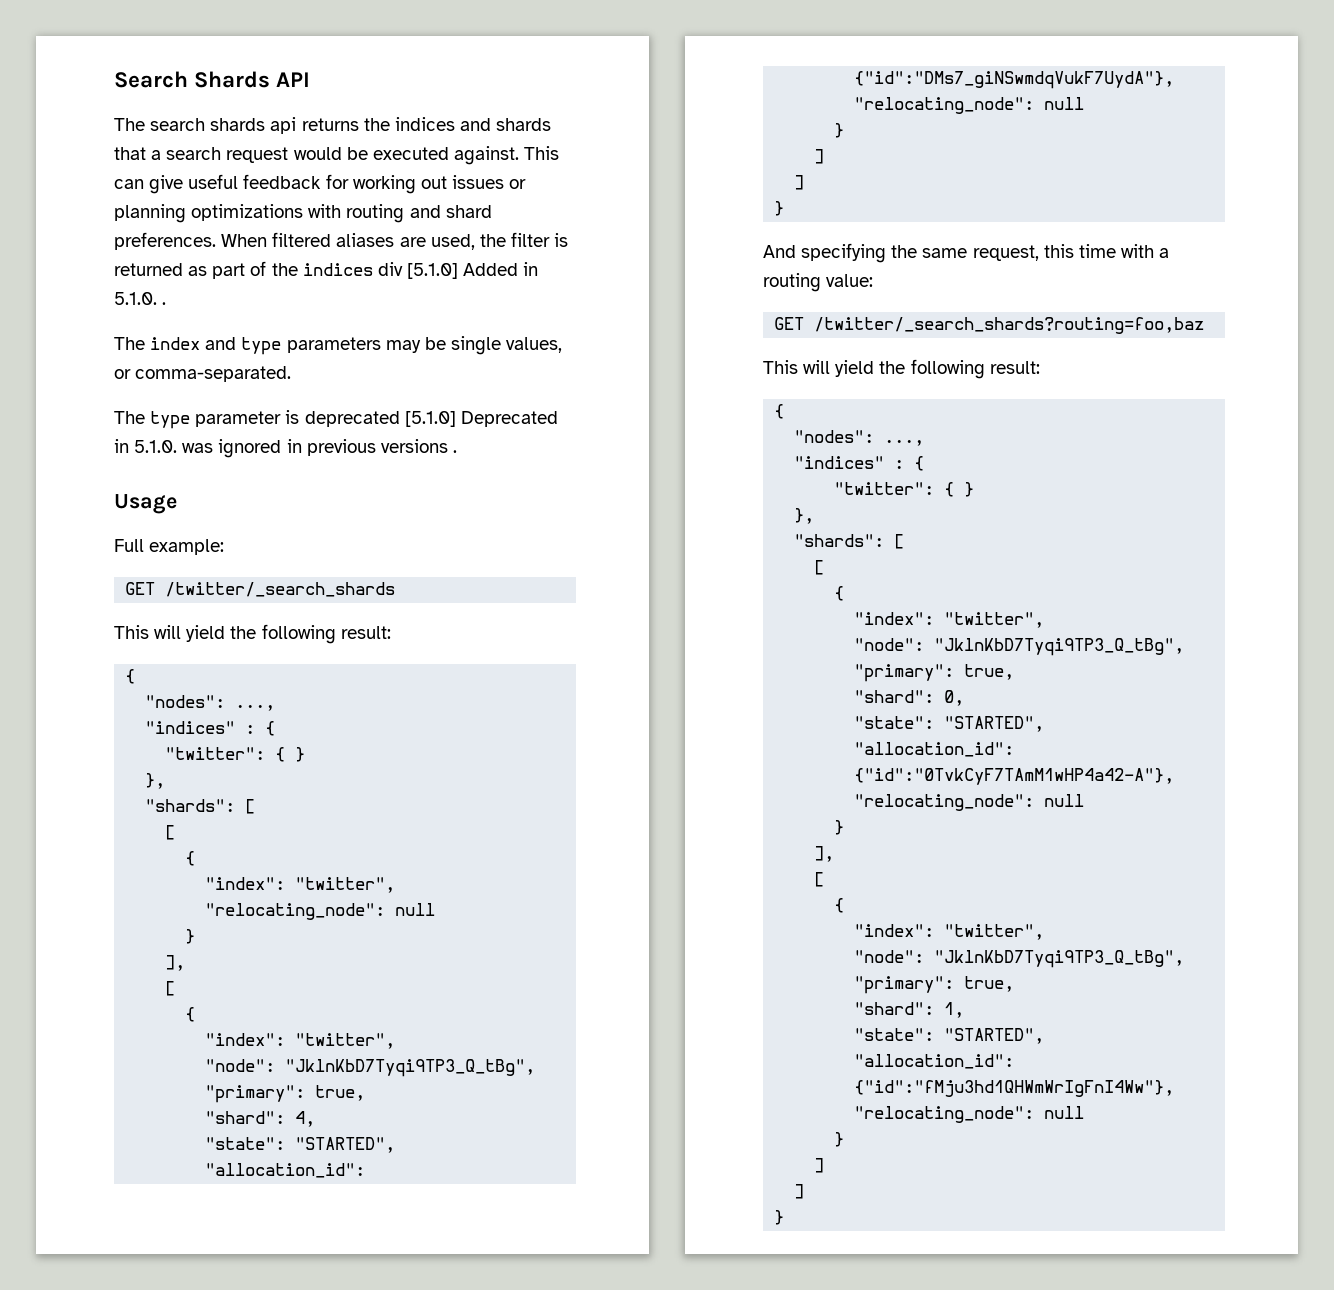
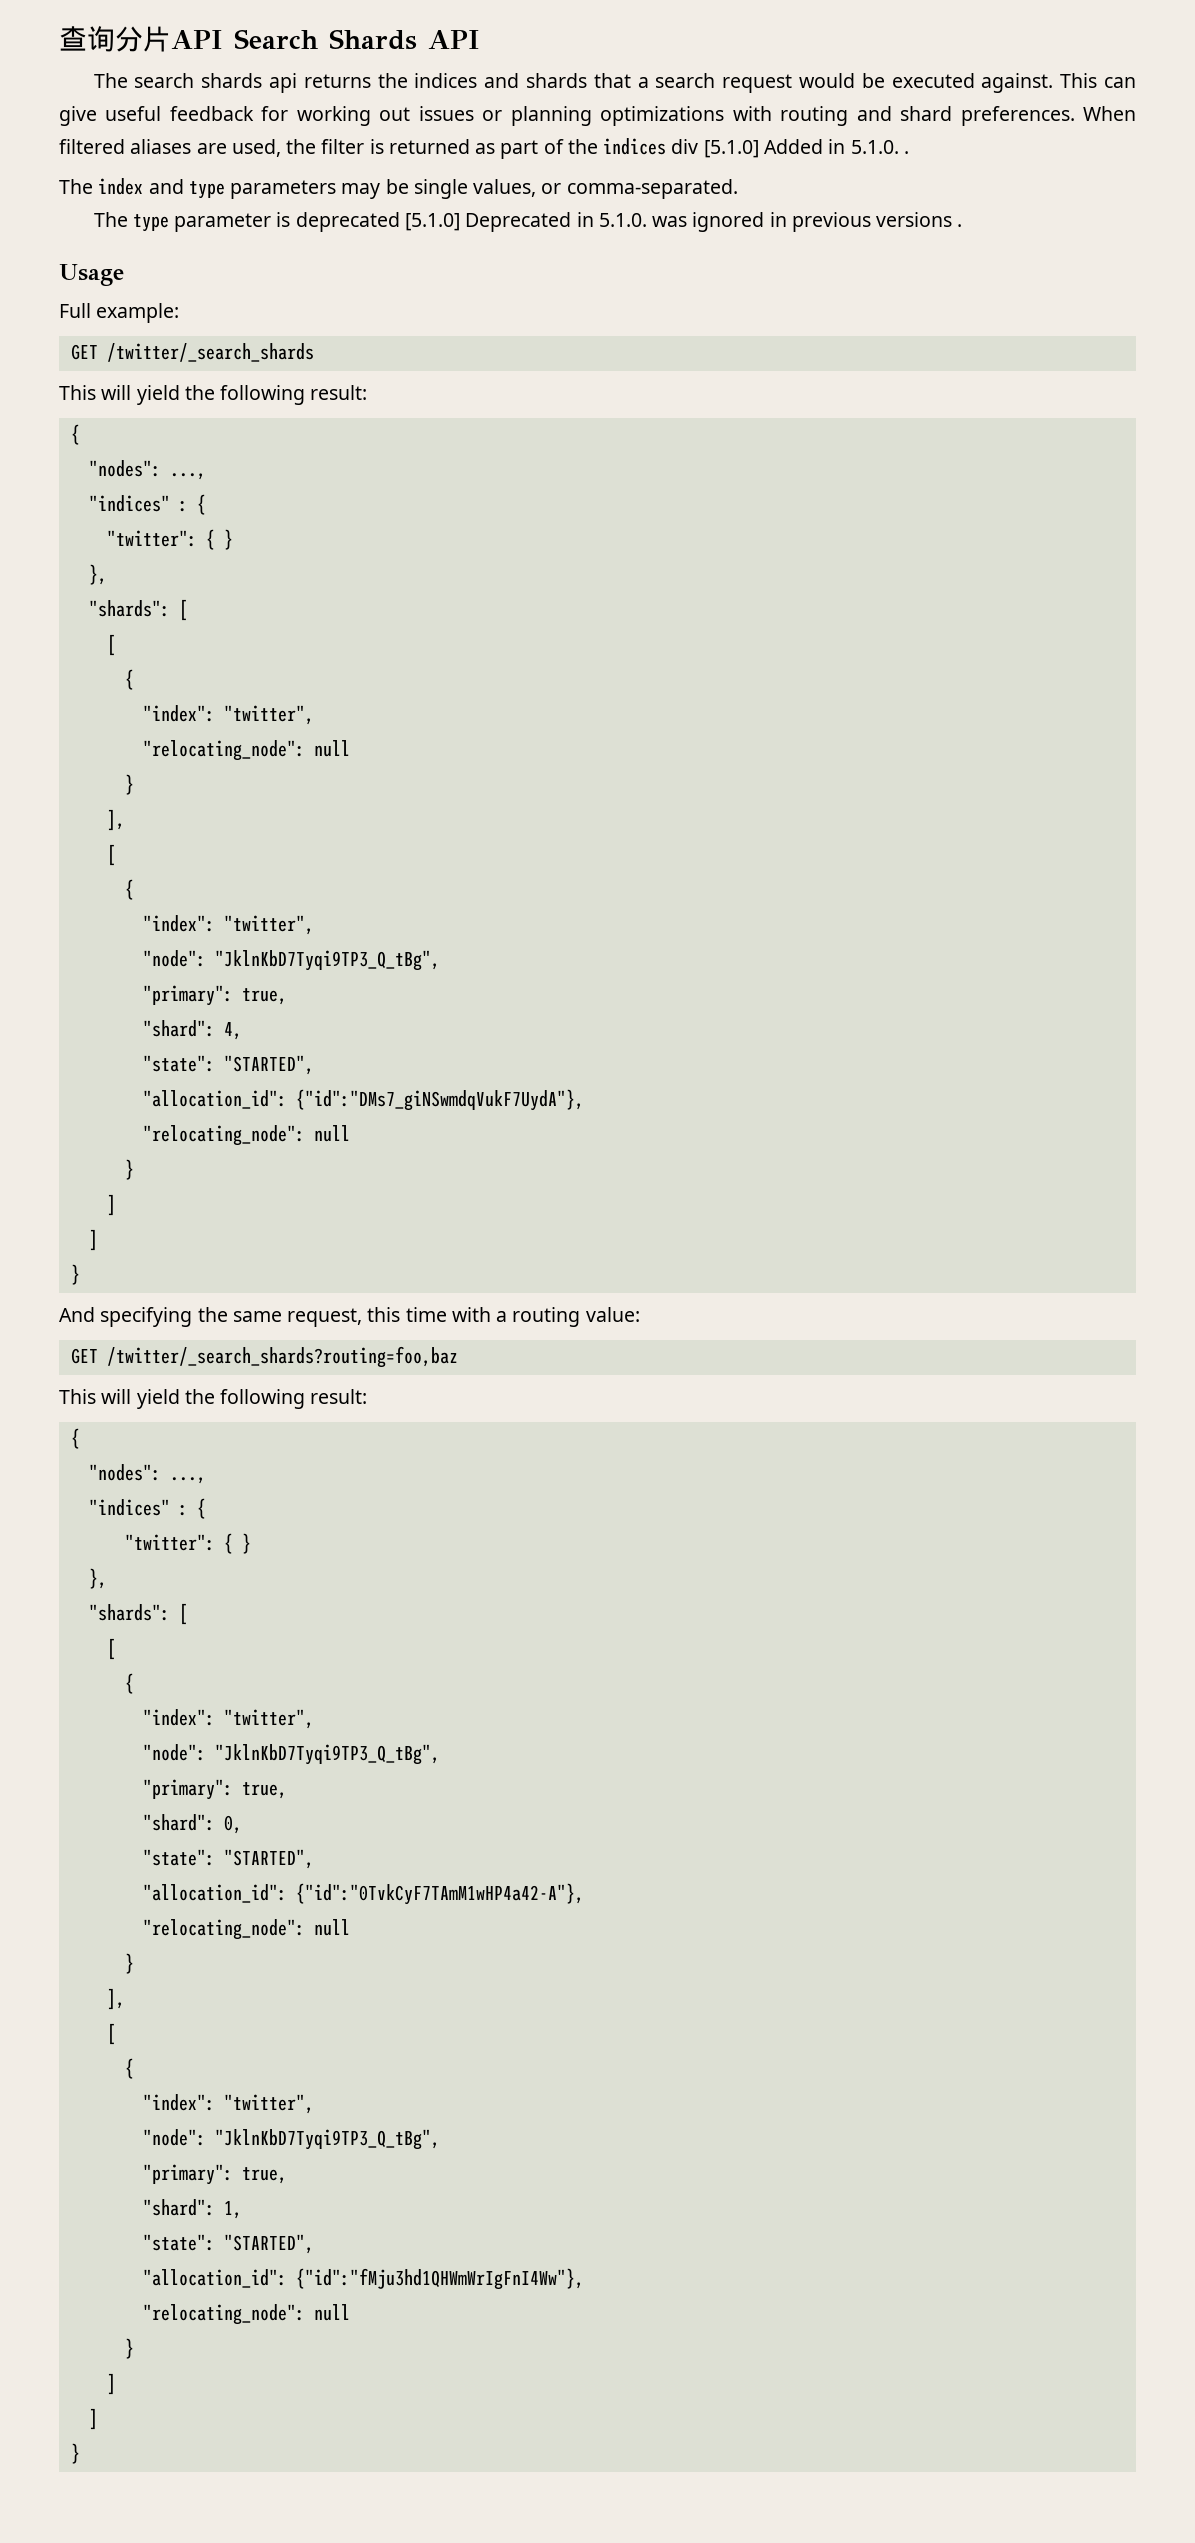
- Search Shards API
+ 查询分片API Search Shards API

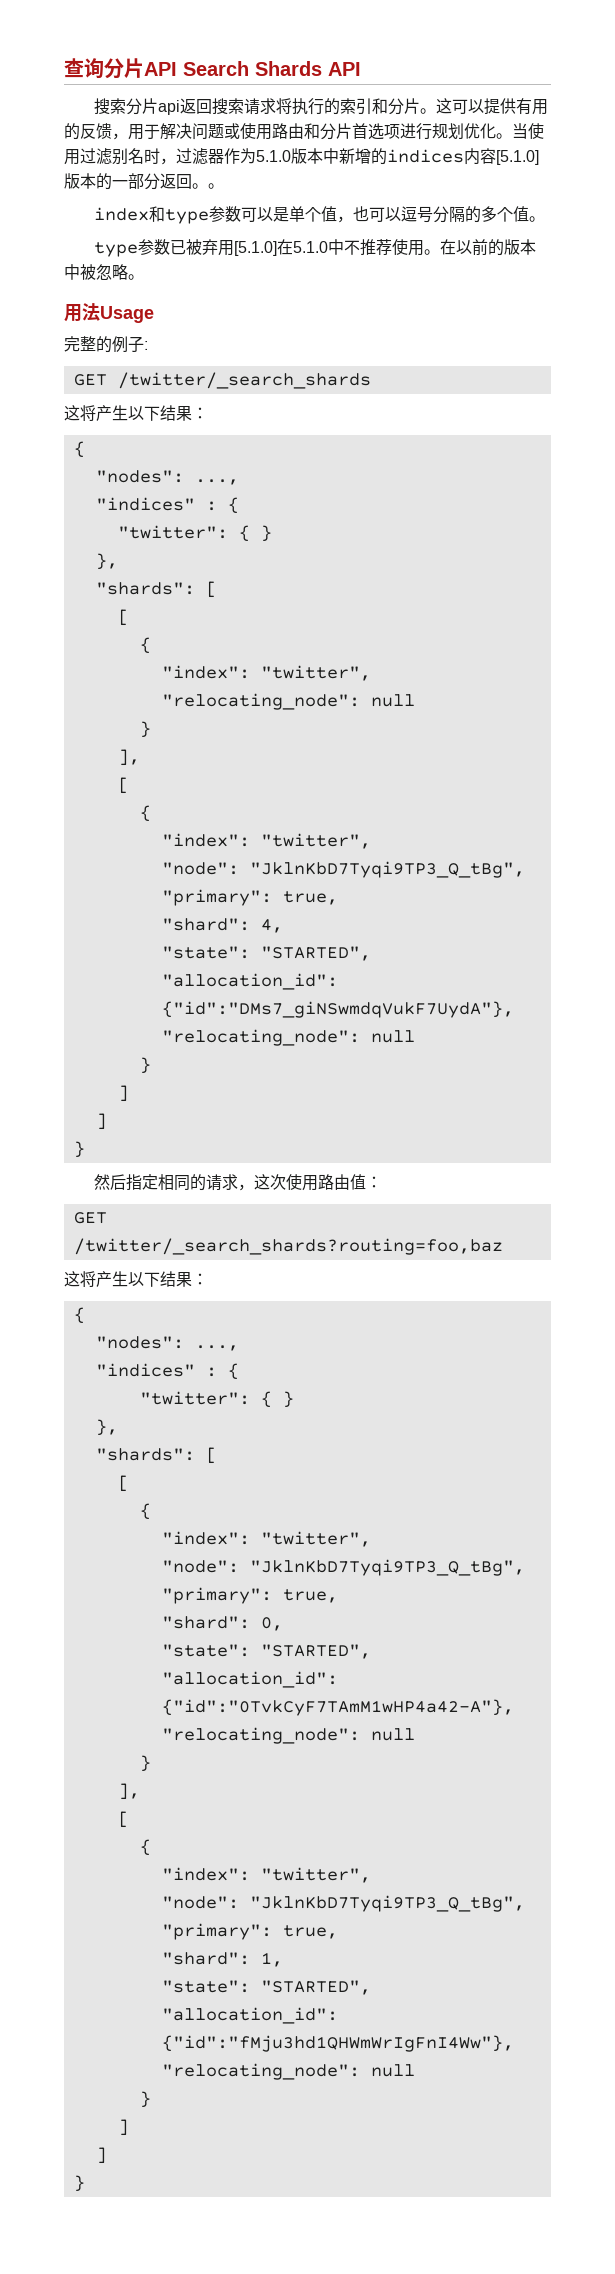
- The search shards api returns the indices and shards that a search request would be executed against. This can give useful feedback for working out issues or planning optimizations with routing and shard preferences. When filtered aliases are used, the filter is returned as part of the indices div [5.1.0] Added in 5.1.0. .
- The index and type parameters may be single values, or comma-separated.
- The type parameter is deprecated [5.1.0] Deprecated in 5.1.0. was ignored in previous versions .
- Usage
- Full example:
+ 搜索分片api返回搜索请求将执行的索引和分片。这可以提供有用的反馈，用于解决问题或使用路由和分片首选项进行规划优化。当使用过滤别名时，过滤器作为5.1.0版本中新增的indices内容[5.1.0]版本的一部分返回。。
+ index和type参数可以是单个值，也可以逗号分隔的多个值。
+ type参数已被弃用[5.1.0]在5.1.0中不推荐使用。在以前的版本中被忽略。
+ 用法Usage
+ 完整的例子:
  GET /twitter/_search_shards
- This will yield the following result:
+ 这将产生以下结果：
- And specifying the same request, this time with a routing value:
+ 然后指定相同的请求，这次使用路由值：
  GET /twitter/_search_shards?routing=foo,baz
- This will yield the following result:
+ 这将产生以下结果：

